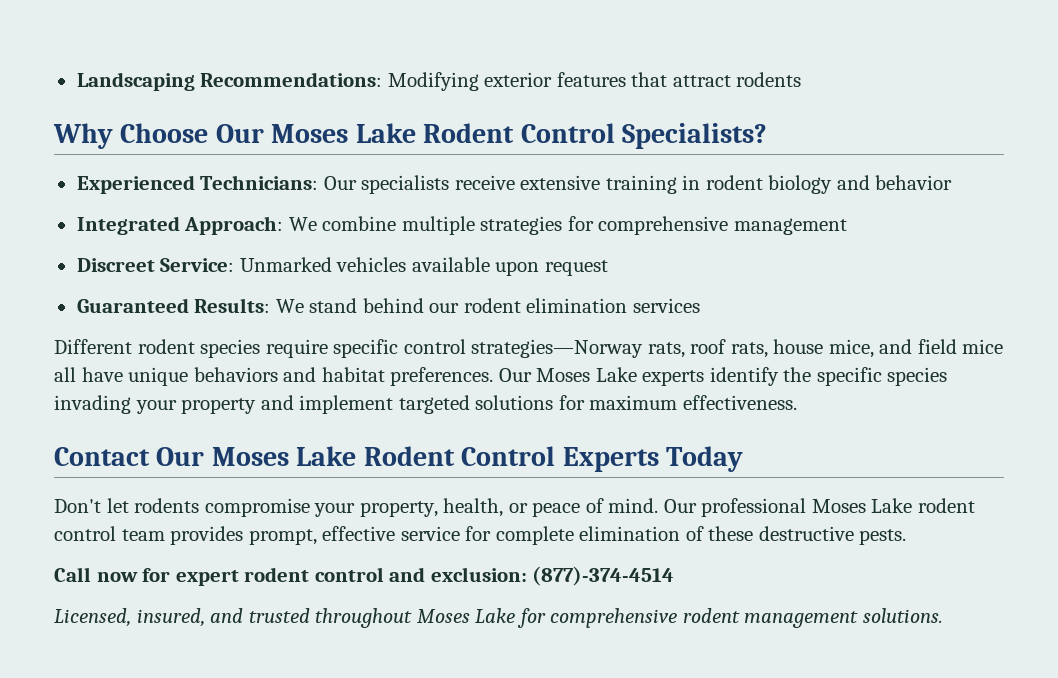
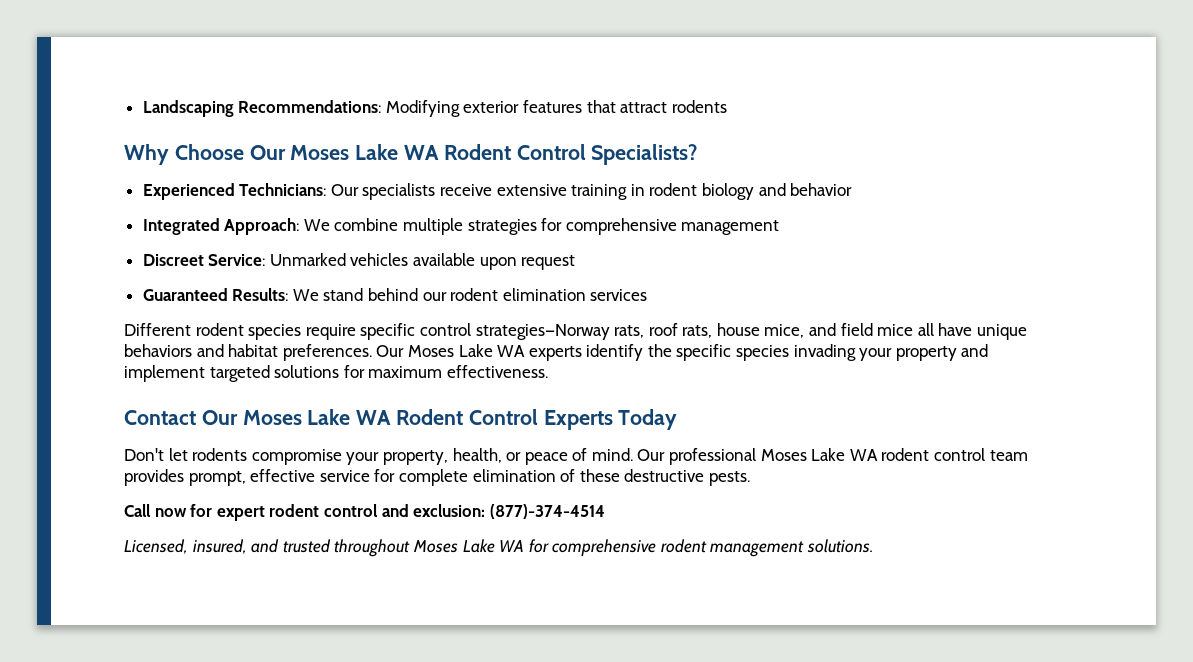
- Why Choose Our Moses Lake Rodent Control Specialists?
+ Why Choose Our Moses Lake WA Rodent Control Specialists?
- Our Moses Lake experts identify the specific species invading your property and implement targeted solutions for maximum effectiveness.
+ Our Moses Lake WA experts identify the specific species invading your property and implement targeted solutions for maximum effectiveness.
- Contact Our Moses Lake Rodent Control Experts Today
+ Contact Our Moses Lake WA Rodent Control Experts Today
- Our professional Moses Lake rodent control team provides prompt, effective service for complete elimination of these destructive pests.
+ Our professional Moses Lake WA rodent control team provides prompt, effective service for complete elimination of these destructive pests.
- Licensed, insured, and trusted throughout Moses Lake for comprehensive rodent management solutions.
+ Licensed, insured, and trusted throughout Moses Lake WA for comprehensive rodent management solutions.

